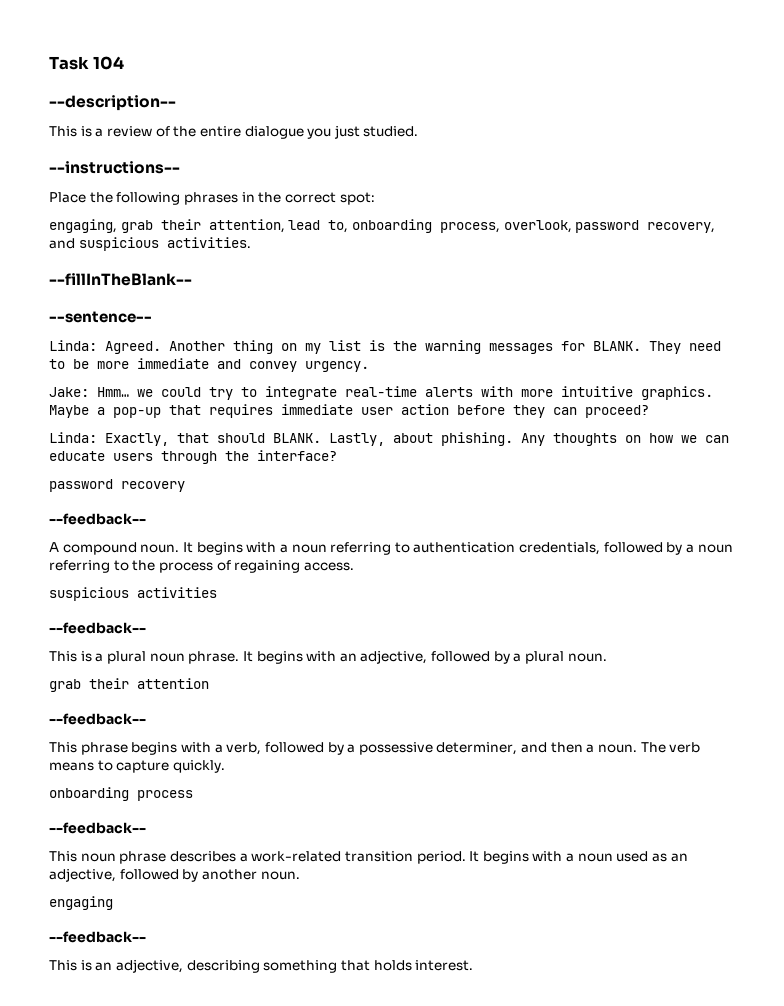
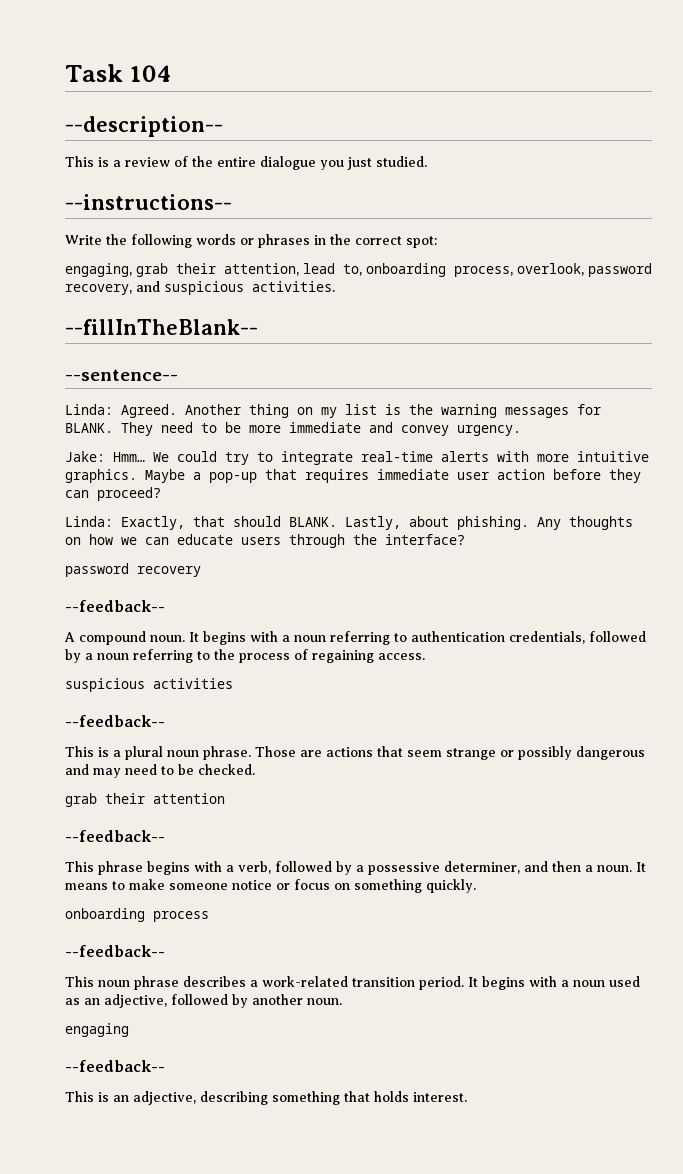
- Place the following phrases in the correct spot:
+ Write the following words or phrases in the correct spot:
- Jake: Hmm… we could try to integrate real-time alerts with more intuitive graphics.
+ Jake: Hmm… We could try to integrate real-time alerts with more intuitive graphics.
- It begins with an adjective, followed by a plural noun.
+ Those are actions that seem strange or possibly dangerous and may need to be checked.
- The verb means to capture quickly.
+ It means to make someone notice or focus on something quickly.

